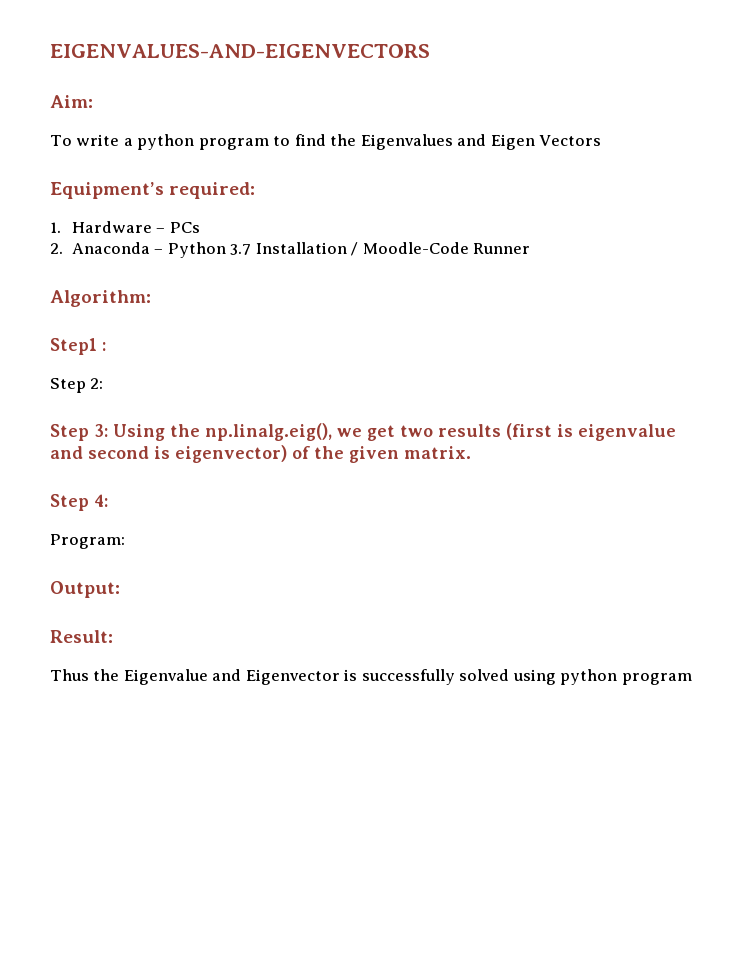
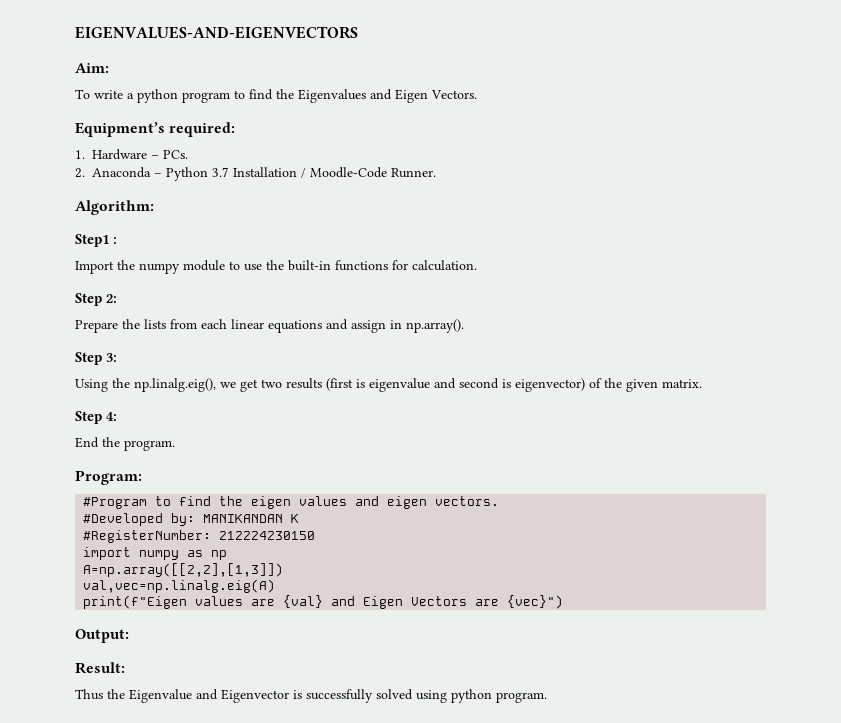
- To write a python program to find the Eigenvalues and Eigen Vectors
+ To write a python program to find the Eigenvalues and Eigen Vectors.
- 1. Hardware – PCs
+ 1. Hardware – PCs.
- 2. Anaconda – Python 3.7 Installation / Moodle-Code Runner
+ 2. Anaconda – Python 3.7 Installation / Moodle-Code Runner.
+ Import the numpy module to use the built-in functions for calculation.
  Step 2:
+ Prepare the lists from each linear equations and assign in np.array().
- Step 3: Using the np.linalg.eig(), we get two results (first is eigenvalue and second is eigenvector) of the given matrix.
+ Step 3:
+ Using the np.linalg.eig(), we get two results (first is eigenvalue and second is eigenvector) of the given matrix.
+ End the program.
  Program:
+ #Program to find the eigen values and eigen vectors.
+ #Developed by: MANIKANDAN K
+ #RegisterNumber: 212224230150
+ import numpy as np
+ A=np.array([[2,2],[1,3]])
+ val,vec=np.linalg.eig(A)
+ print(f"Eigen values are {val} and Eigen Vectors are {vec}")
- Thus the Eigenvalue and Eigenvector is successfully solved using python program
+ Thus the Eigenvalue and Eigenvector is successfully solved using python program.

